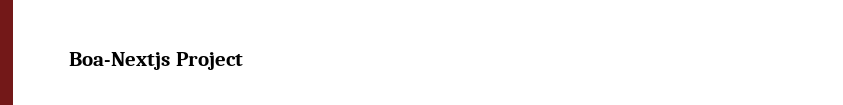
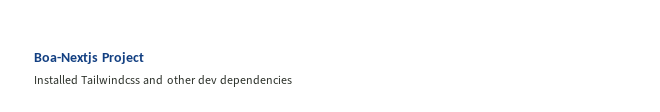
+ Installed Tailwindcss and other dev dependencies

